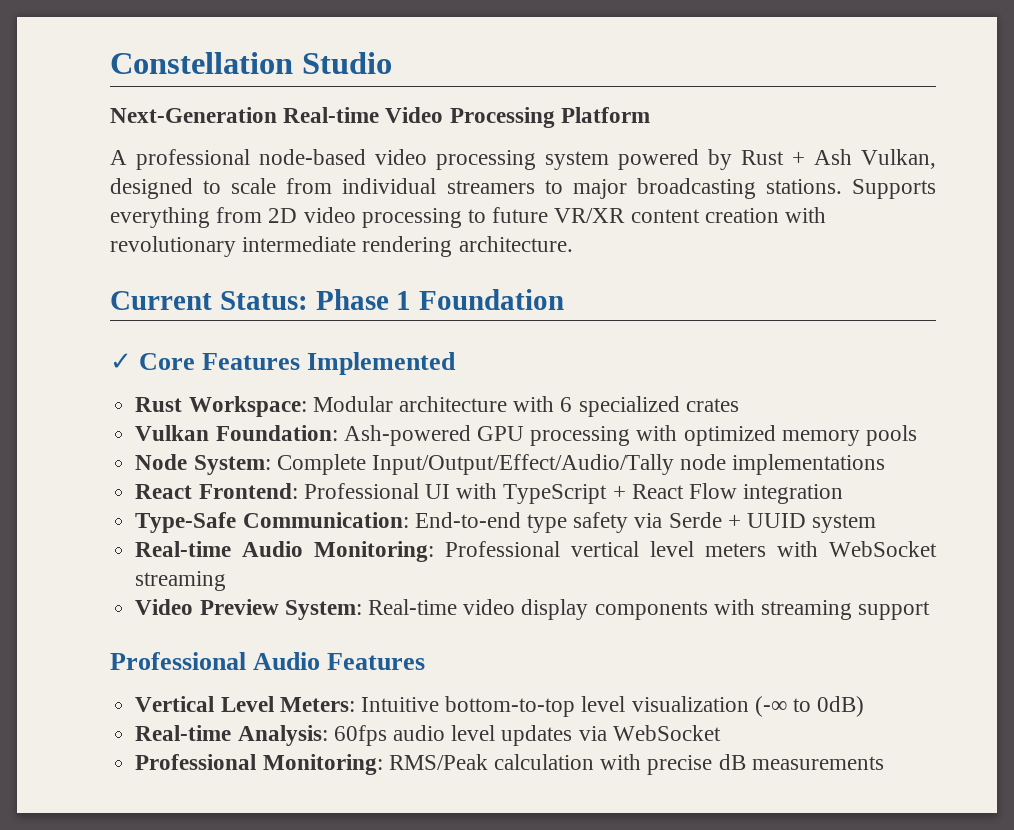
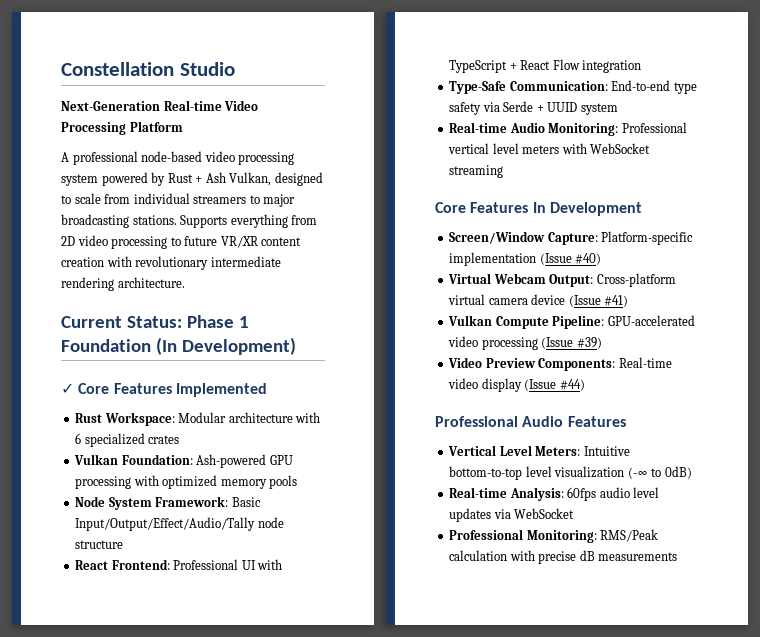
- Current Status: Phase 1 Foundation
+ Current Status: Phase 1 Foundation (In Development)
- Node System: Complete Input/Output/Effect/Audio/Tally node implementations
+ Node System Framework: Basic Input/Output/Effect/Audio/Tally node structure
+ Core Features In Development
+ Screen/Window Capture: Platform-specific implementation (Issue #40)
+ Virtual Webcam Output: Cross-platform virtual camera device (Issue #41)
+ Vulkan Compute Pipeline: GPU-accelerated video processing (Issue #39)
- Video Preview System: Real-time video display components with streaming support
+ Video Preview Components: Real-time video display (Issue #44)

